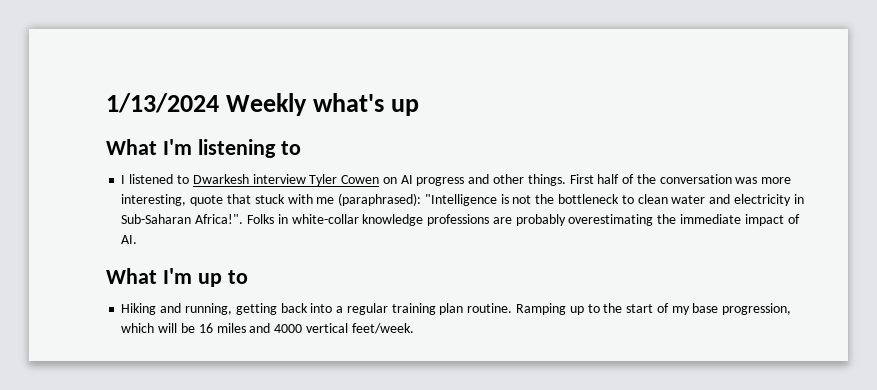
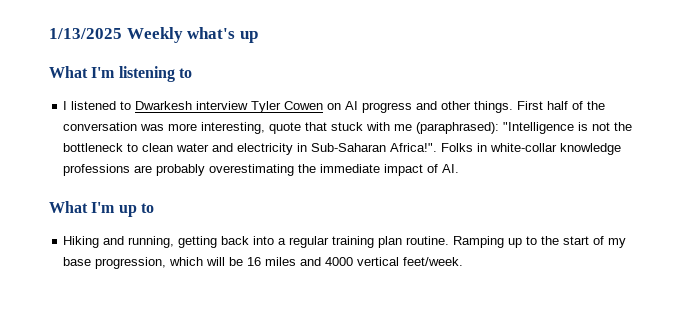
- 1/13/2024 Weekly what's up
+ 1/13/2025 Weekly what's up

